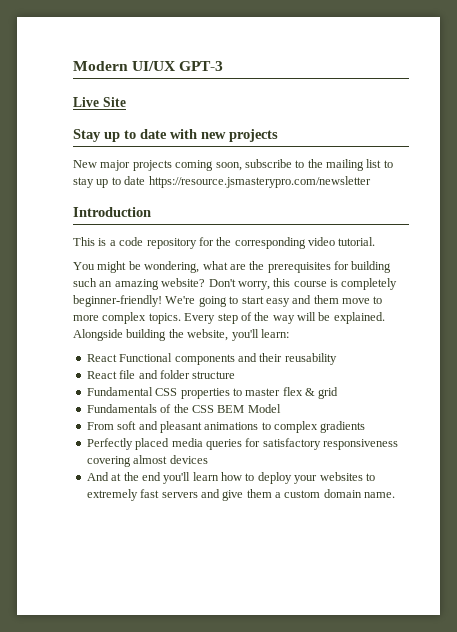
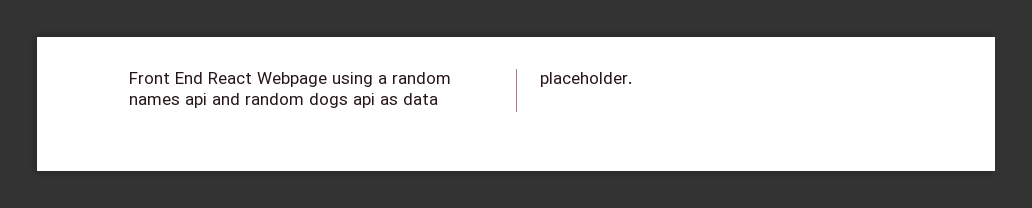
- Modern UI/UX GPT-3
- Live Site
- Stay up to date with new projects
- New major projects coming soon, subscribe to the mailing list to stay up to date https://resource.jsmasterypro.com/newsletter
- Introduction
- This is a code repository for the corresponding video tutorial.
- You might be wondering, what are the prerequisites for building such an amazing website? Don't worry, this course is completely beginner-friendly! We're going to start easy and them move to more complex topics. Every step of the way will be explained. Alongside building the website, you'll learn:
- React Functional components and their reusability
- React file and folder structure
- Fundamental CSS properties to master flex & grid
- Fundamentals of the CSS BEM Model
- From soft and pleasant animations to complex gradients
- Perfectly placed media queries for satisfactory responsiveness covering almost devices
- And at the end you'll learn how to deploy your websites to extremely fast servers and give them a custom domain name.
+ Front End React Webpage using a random names api and random dogs api as data placeholder.

